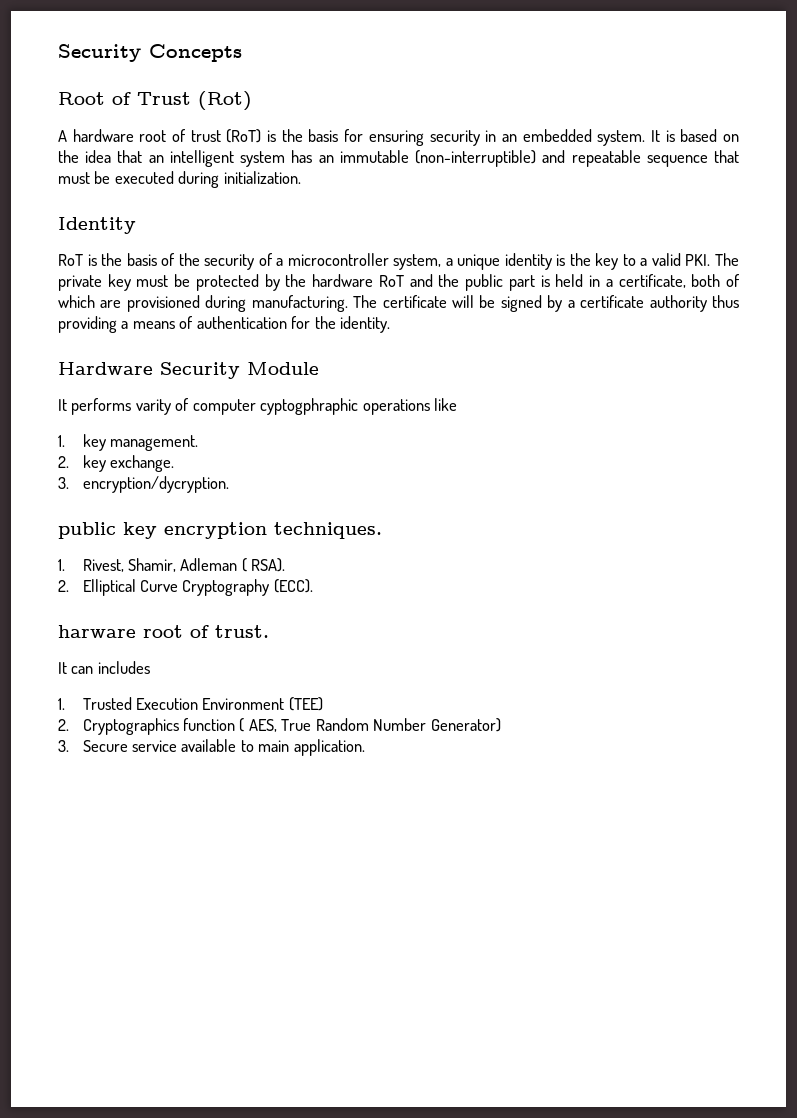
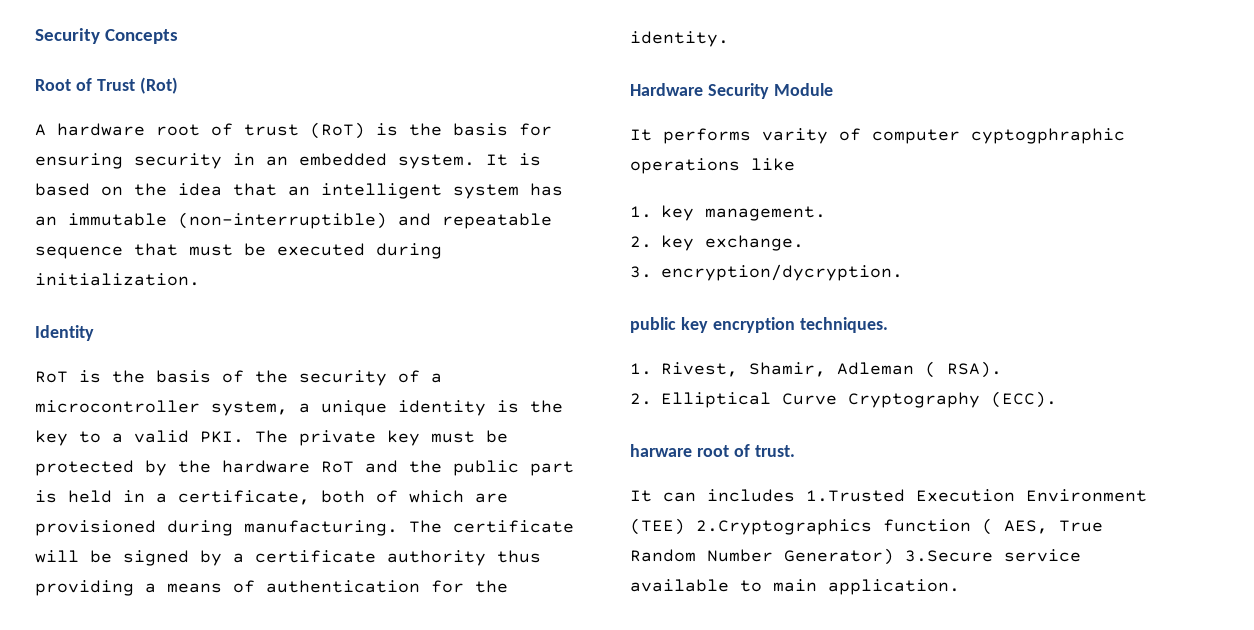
- It can includes
- 1. Trusted Execution Environment (TEE)
- 2. Cryptographics function ( AES, True Random Number Generator)
- 3. Secure service available to main application.
+ It can includes 1.Trusted Execution Environment (TEE) 2.Cryptographics function ( AES, True Random Number Generator) 3.Secure service available to main application.

